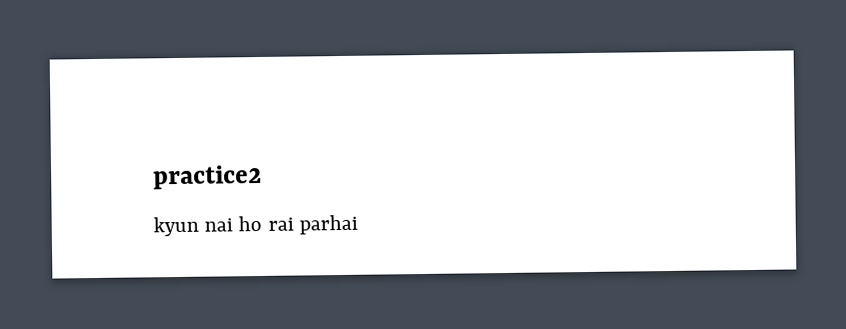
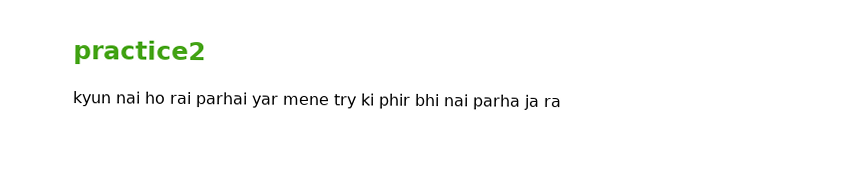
- kyun nai ho rai parhai
+ kyun nai ho rai parhai yar mene try ki phir bhi nai parha ja ra

